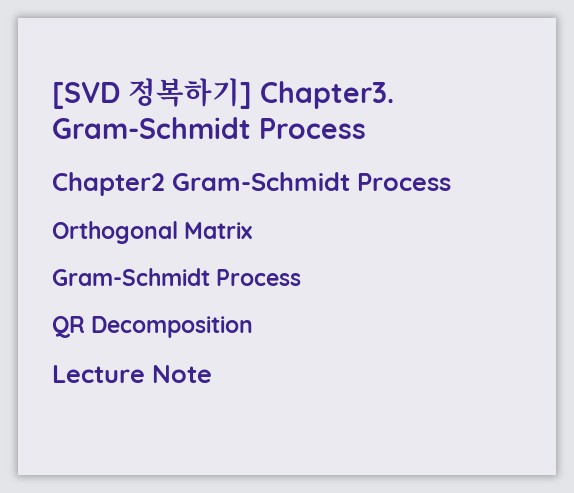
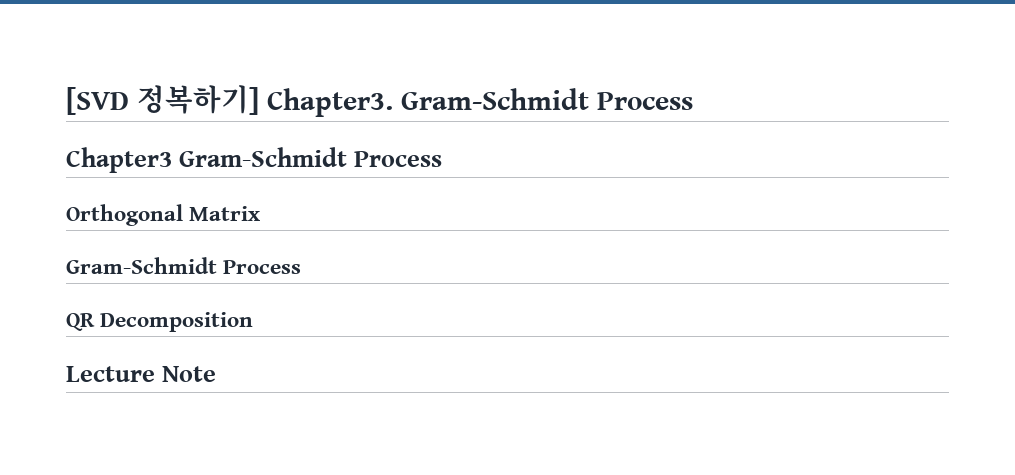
- Chapter2 Gram-Schmidt Process
+ Chapter3 Gram-Schmidt Process

